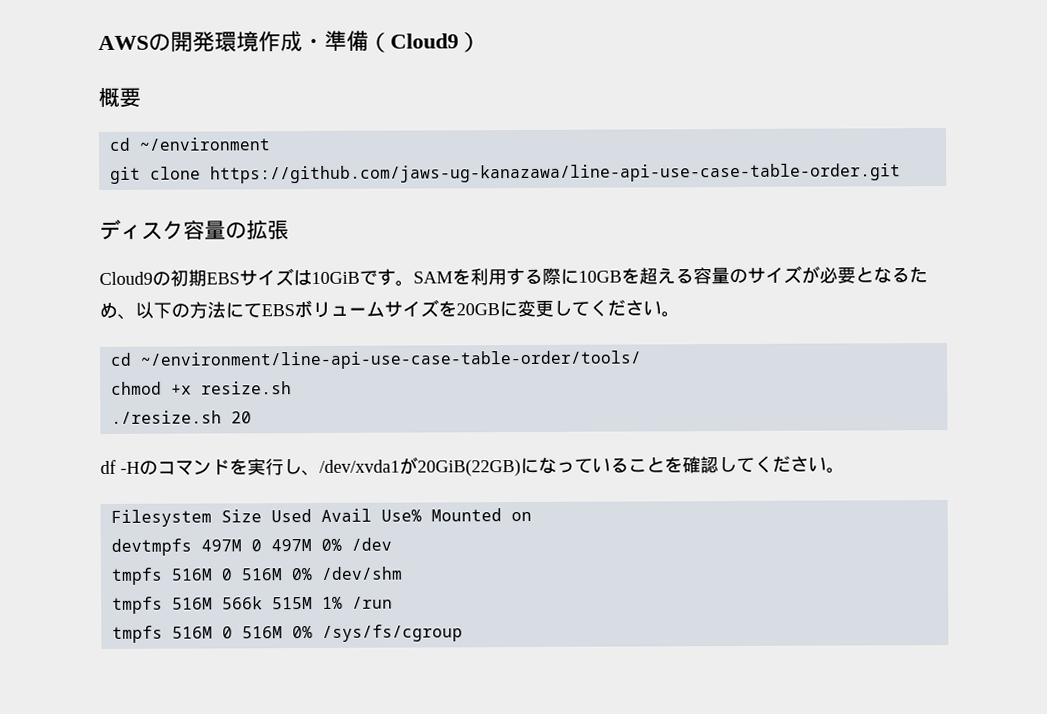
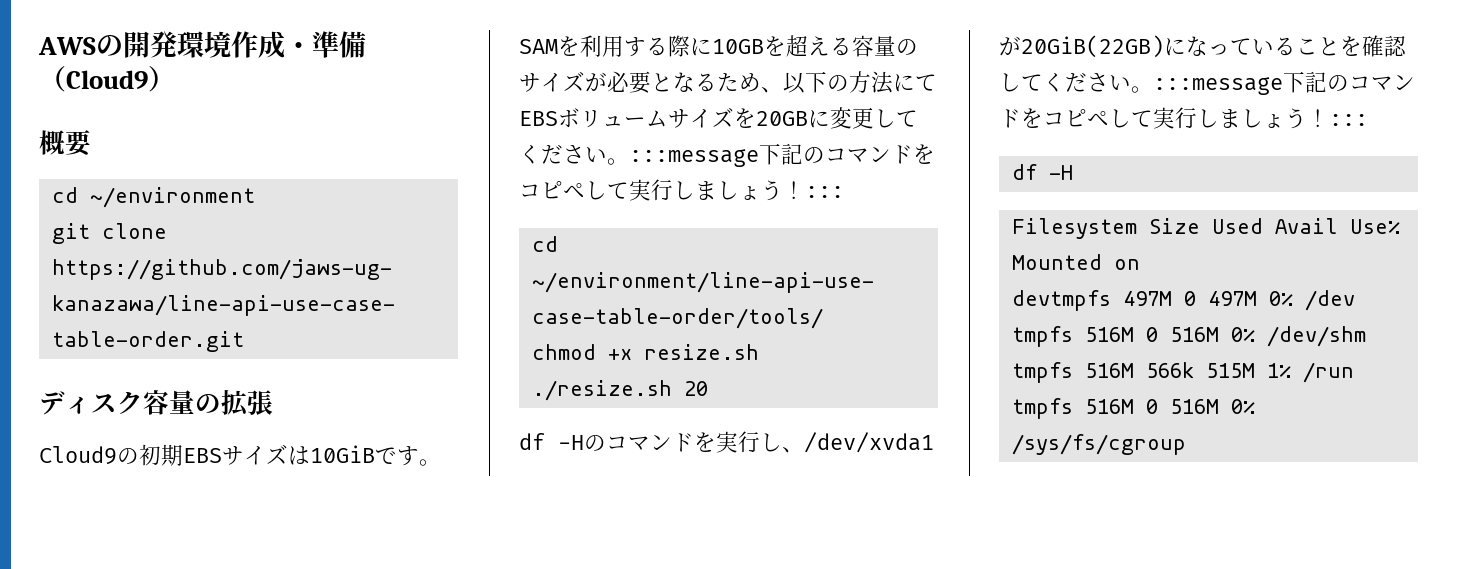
- SAMを利用する際に10GBを超える容量のサイズが必要となるため、以下の方法にてEBSボリュームサイズを20GBに変更してください。
+ SAMを利用する際に10GBを超える容量のサイズが必要となるため、以下の方法にてEBSボリュームサイズを20GBに変更してください。:::message下記のコマンドをコピペして実行しましょう！:::
- df -Hのコマンドを実行し、/dev/xvda1が20GiB(22GB)になっていることを確認してください。
+ df -Hのコマンドを実行し、/dev/xvda1が20GiB(22GB)になっていることを確認してください。:::message下記のコマンドをコピペして実行しましょう！:::
+ df -H

